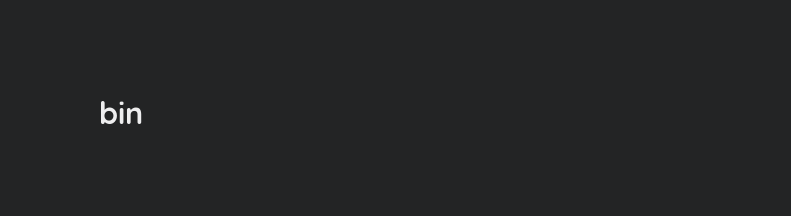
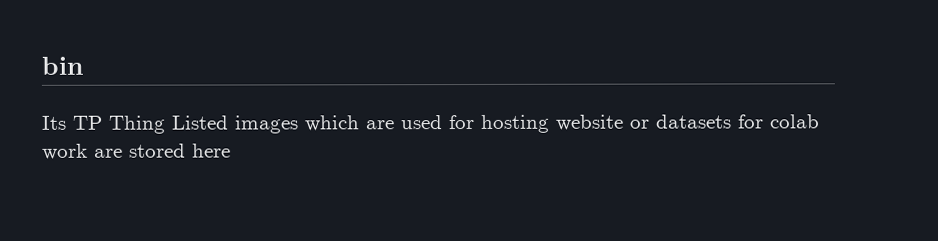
+ Its TP Thing Listed images which are used for hosting website or datasets for colab work are stored here

